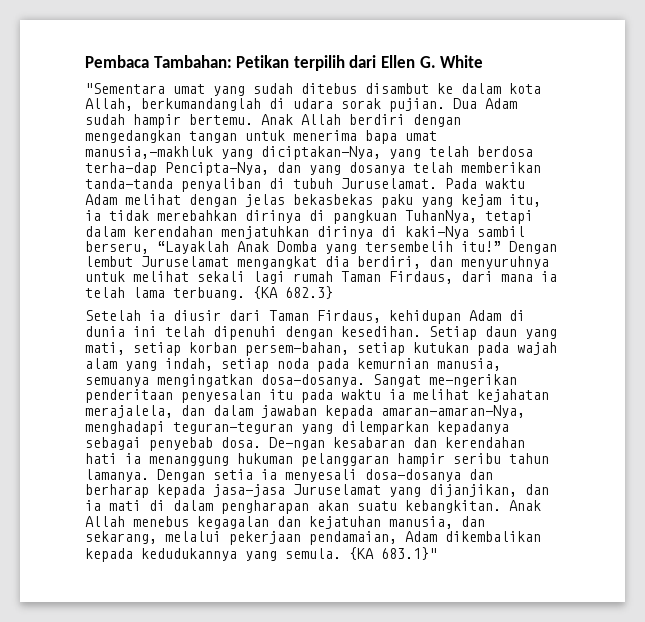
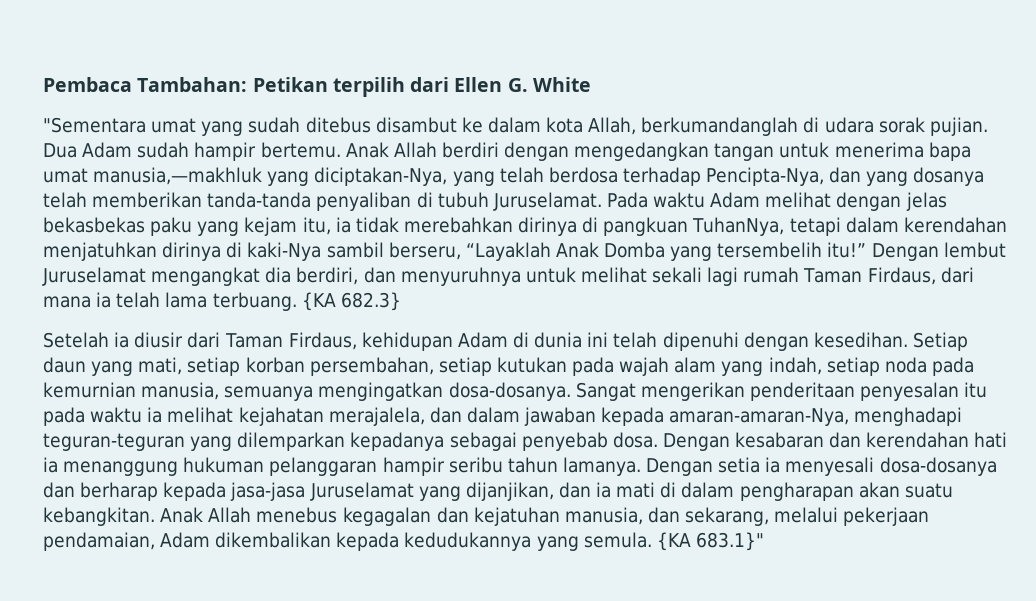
- Anak Allah berdiri dengan mengedangkan tangan untuk menerima bapa umat manusia,—makhluk yang diciptakan-Nya, yang telah berdosa terha-dap Pencipta-Nya, dan yang dosanya telah memberikan tanda-tanda penyaliban di tubuh Juruselamat.
+ Anak Allah berdiri dengan mengedangkan tangan untuk menerima bapa umat manusia,—makhluk yang diciptakan-Nya, yang telah berdosa terhadap Pencipta-Nya, dan yang dosanya telah memberikan tanda-tanda penyaliban di tubuh Juruselamat.
- Setiap daun yang mati, setiap korban persem-bahan, setiap kutukan pada wajah alam yang indah, setiap noda pada kemurnian manusia, semuanya mengingatkan dosa-dosanya.
+ Setiap daun yang mati, setiap korban persembahan, setiap kutukan pada wajah alam yang indah, setiap noda pada kemurnian manusia, semuanya mengingatkan dosa-dosanya.
- Sangat me-ngerikan penderitaan penyesalan itu pada waktu ia melihat kejahatan merajalela, dan dalam jawaban kepada amaran-amaran-Nya, menghadapi teguran-teguran yang dilemparkan kepadanya sebagai penyebab dosa.
+ Sangat mengerikan penderitaan penyesalan itu pada waktu ia melihat kejahatan merajalela, dan dalam jawaban kepada amaran-amaran-Nya, menghadapi teguran-teguran yang dilemparkan kepadanya sebagai penyebab dosa.
- De-ngan kesabaran dan kerendahan hati ia menanggung hukuman pelanggaran hampir seribu tahun lamanya.
+ Dengan kesabaran dan kerendahan hati ia menanggung hukuman pelanggaran hampir seribu tahun lamanya.

